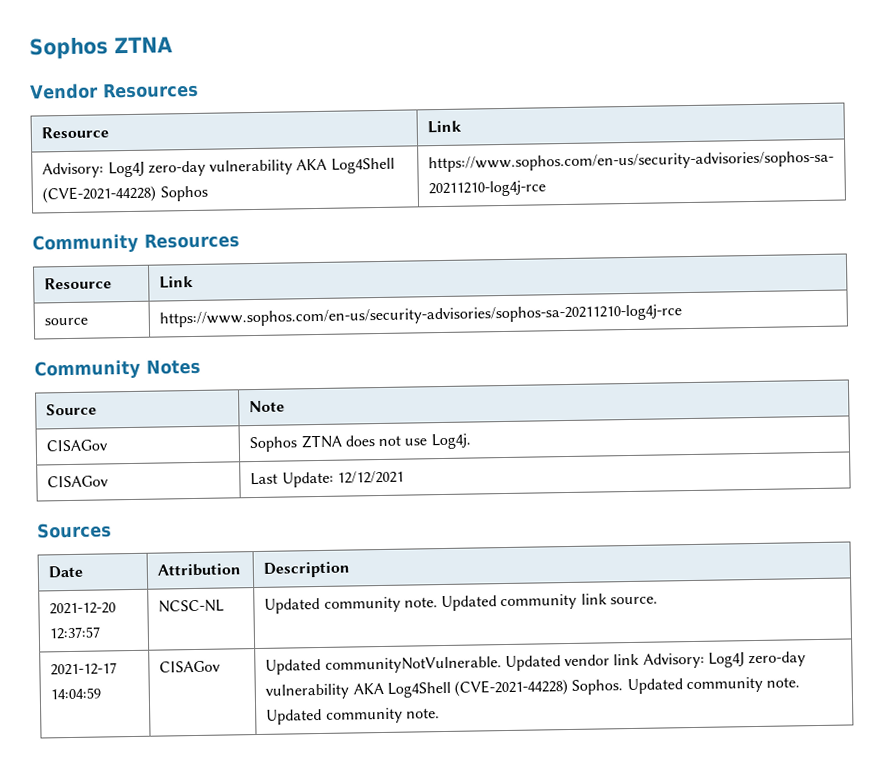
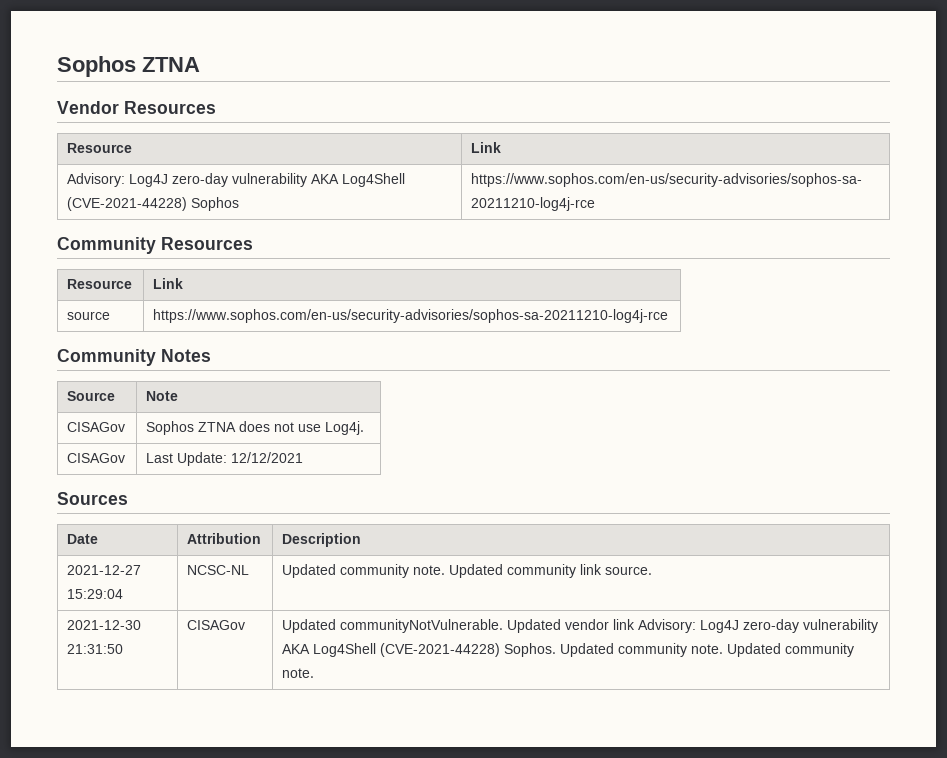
- 2021-12-20 12:37:57 | NCSC-NL | Updated community note. Updated community link source.
+ 2021-12-27 15:29:04 | NCSC-NL | Updated community note. Updated community link source.
- 2021-12-17 14:04:59 | CISAGov | Updated communityNotVulnerable. Updated vendor link Advisory: Log4J zero-day vulnerability AKA Log4Shell (CVE-2021-44228) Sophos. Updated community note. Updated community note.
+ 2021-12-30 21:31:50 | CISAGov | Updated communityNotVulnerable. Updated vendor link Advisory: Log4J zero-day vulnerability AKA Log4Shell (CVE-2021-44228) Sophos. Updated community note. Updated community note.

